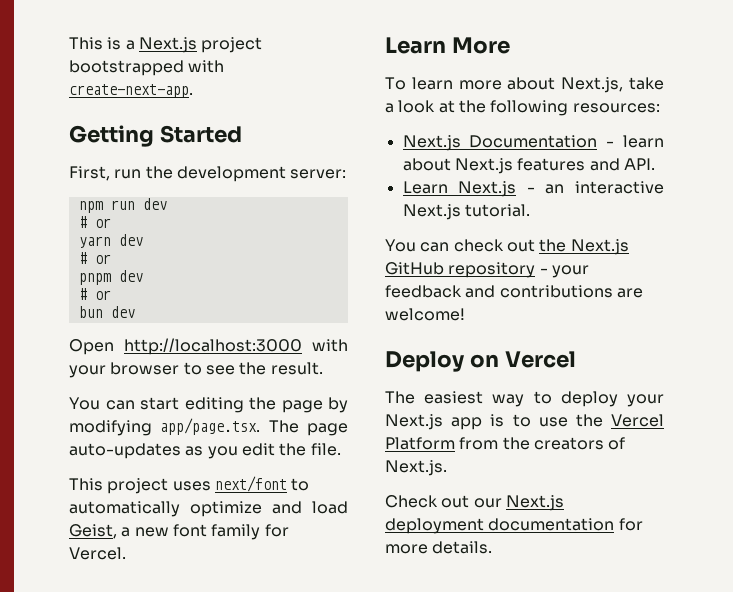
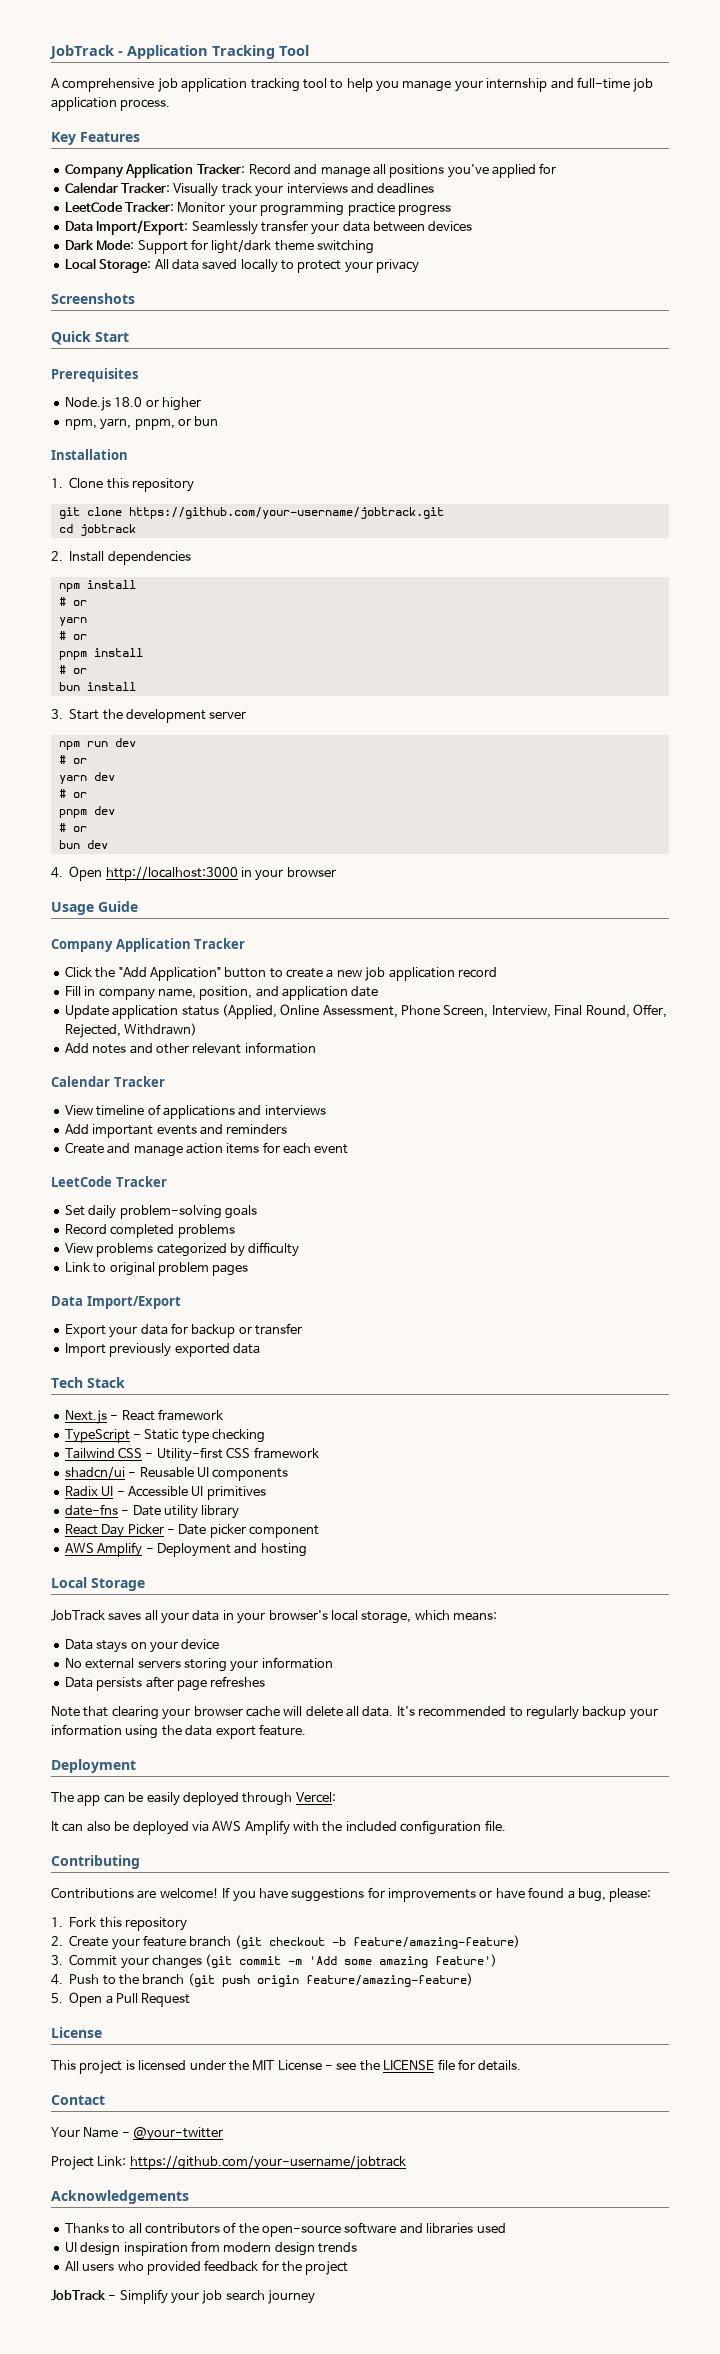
- This is a Next.js project bootstrapped with create-next-app.
- Getting Started
- First, run the development server:
+ JobTrack - Application Tracking Tool
+ A comprehensive job application tracking tool to help you manage your internship and full-time job application process.
+ Key Features
+ Company Application Tracker: Record and manage all positions you've applied for
+ Calendar Tracker: Visually track your interviews and deadlines
+ LeetCode Tracker: Monitor your programming practice progress
+ Data Import/Export: Seamlessly transfer your data between devices
+ Dark Mode: Support for light/dark theme switching
+ Local Storage: All data saved locally to protect your privacy
+ Screenshots
+ Quick Start
+ Prerequisites
+ Node.js 18.0 or higher
+ npm, yarn, pnpm, or bun
+ Installation
+ 1. Clone this repository
+ git clone https://github.com/your-username/jobtrack.git
+ cd jobtrack
+ 2. Install dependencies
+ npm install
+ # or
+ yarn
+ # or
+ pnpm install
+ # or
+ bun install
+ 3. Start the development server
- Open http://localhost:3000 with your browser to see the result.
- You can start editing the page by modifying app/page.tsx. The page auto-updates as you edit the file.
- This project uses next/font to automatically optimize and load Geist, a new font family for Vercel.
- Learn More
- To learn more about Next.js, take a look at the following resources:
- Next.js Documentation - learn about Next.js features and API.
- Learn Next.js - an interactive Next.js tutorial.
- You can check out the Next.js GitHub repository - your feedback and contributions are welcome!
- Deploy on Vercel
- The easiest way to deploy your Next.js app is to use the Vercel Platform from the creators of Next.js.
- Check out our Next.js deployment documentation for more details.
+ 4. Open http://localhost:3000 in your browser
+ Usage Guide
+ Company Application Tracker
+ Click the "Add Application" button to create a new job application record
+ Fill in company name, position, and application date
+ Update application status (Applied, Online Assessment, Phone Screen, Interview, Final Round, Offer, Rejected, Withdrawn)
+ Add notes and other relevant information
+ Calendar Tracker
+ View timeline of applications and interviews
+ Add important events and reminders
+ Create and manage action items for each event
+ LeetCode Tracker
+ Set daily problem-solving goals
+ Record completed problems
+ View problems categorized by difficulty
+ Link to original problem pages
+ Data Import/Export
+ Export your data for backup or transfer
+ Import previously exported data
+ Tech Stack
+ Next.js - React framework
+ TypeScript - Static type checking
+ Tailwind CSS - Utility-first CSS framework
+ shadcn/ui - Reusable UI components
+ Radix UI - Accessible UI primitives
+ date-fns - Date utility library
+ React Day Picker - Date picker component
+ AWS Amplify - Deployment and hosting
+ Local Storage
+ JobTrack saves all your data in your browser's local storage, which means:
+ Data stays on your device
+ No external servers storing your information
+ Data persists after page refreshes
+ Note that clearing your browser cache will delete all data. It's recommended to regularly backup your information using the data export feature.
+ Deployment
+ The app can be easily deployed through Vercel:
+ It can also be deployed via AWS Amplify with the included configuration file.
+ Contributing
+ Contributions are welcome! If you have suggestions for improvements or have found a bug, please:
+ 1. Fork this repository
+ 2. Create your feature branch (git checkout -b feature/amazing-feature)
+ 3. Commit your changes (git commit -m 'Add some amazing feature')
+ 4. Push to the branch (git push origin feature/amazing-feature)
+ 5. Open a Pull Request
+ License
+ This project is licensed under the MIT License - see the LICENSE file for details.
+ Contact
+ Your Name - @your-twitter
+ Project Link: https://github.com/your-username/jobtrack
+ Acknowledgements
+ Thanks to all contributors of the open-source software and libraries used
+ UI design inspiration from modern design trends
+ All users who provided feedback for the project
+ JobTrack - Simplify your job search journey

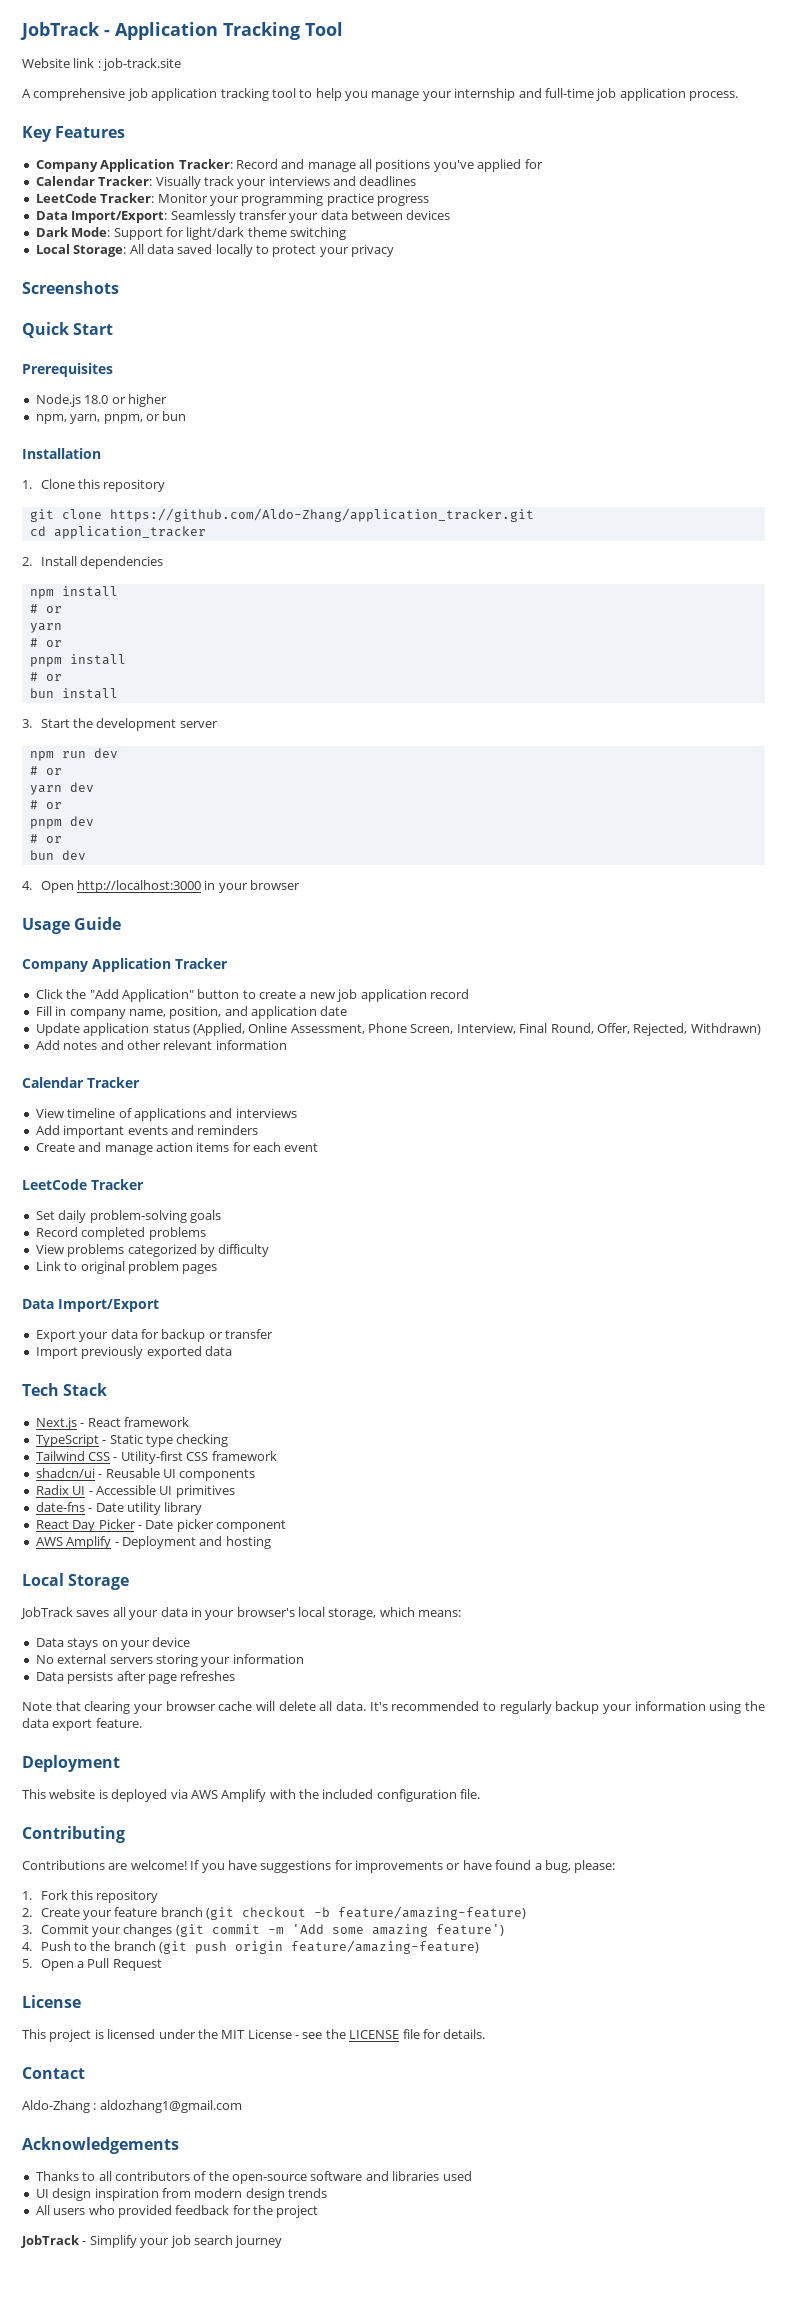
+ Website link : job-track.site
- git clone https://github.com/your-username/jobtrack.git
+ git clone https://github.com/Aldo-Zhang/application_tracker.git
- cd jobtrack
+ cd application_tracker
- The app can be easily deployed through Vercel:
- It can also be deployed via AWS Amplify with the included configuration file.
+ This website is deployed via AWS Amplify with the included configuration file.
- Your Name - @your-twitter
- Project Link: https://github.com/your-username/jobtrack
+ Aldo-Zhang : aldozhang1@gmail.com

